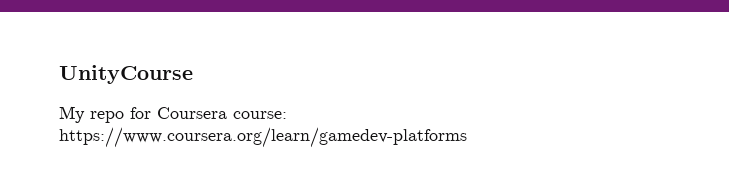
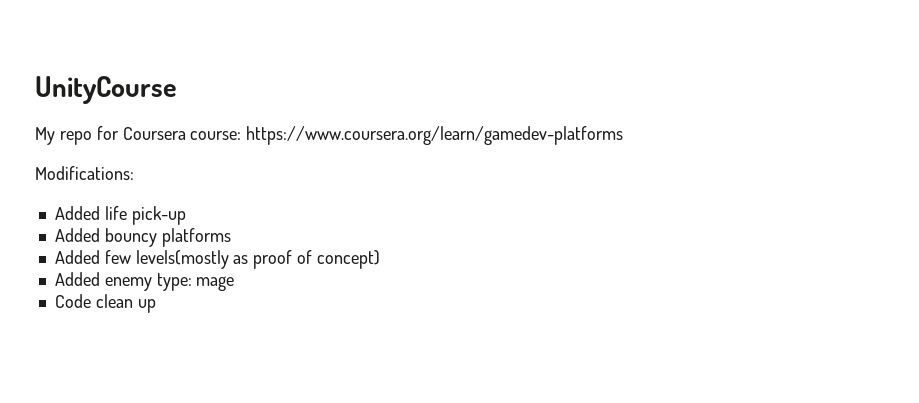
+ Modifications:
+ Added life pick-up
+ Added bouncy platforms
+ Added few levels(mostly as proof of concept)
+ Added enemy type: mage
+ Code clean up

